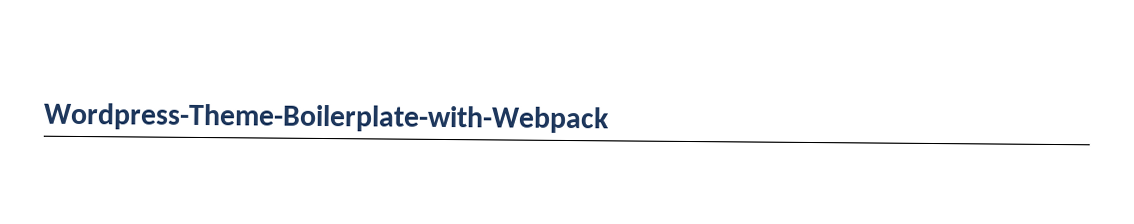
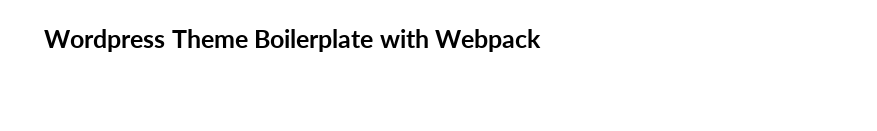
- Wordpress-Theme-Boilerplate-with-Webpack
+ Wordpress Theme Boilerplate with Webpack

